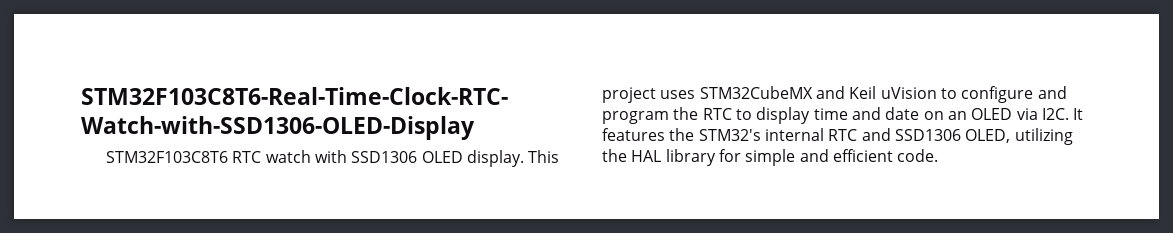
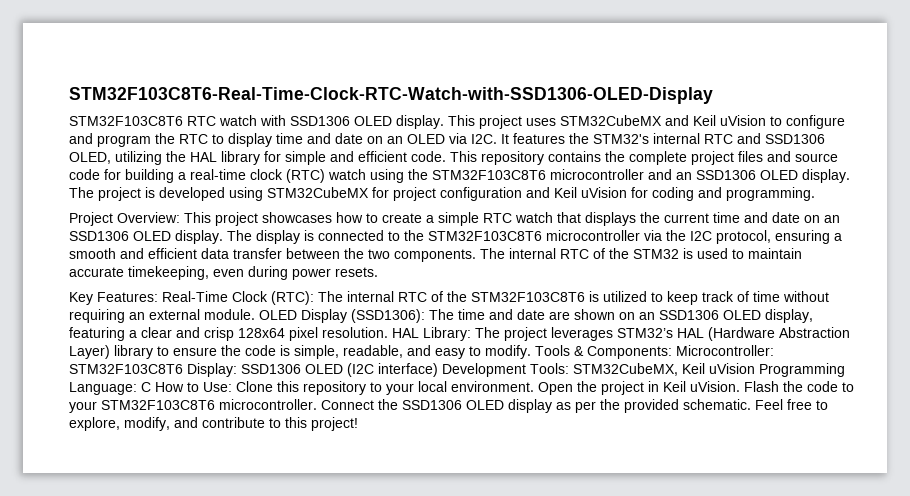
+ This repository contains the complete project files and source code for building a real-time clock (RTC) watch using the STM32F103C8T6 microcontroller and an SSD1306 OLED display. The project is developed using STM32CubeMX for project configuration and Keil uVision for coding and programming.
+ Project Overview: This project showcases how to create a simple RTC watch that displays the current time and date on an SSD1306 OLED display. The display is connected to the STM32F103C8T6 microcontroller via the I2C protocol, ensuring a smooth and efficient data transfer between the two components. The internal RTC of the STM32 is used to maintain accurate timekeeping, even during power resets.
+ Key Features: Real-Time Clock (RTC): The internal RTC of the STM32F103C8T6 is utilized to keep track of time without requiring an external module. OLED Display (SSD1306): The time and date are shown on an SSD1306 OLED display, featuring a clear and crisp 128x64 pixel resolution. HAL Library: The project leverages STM32’s HAL (Hardware Abstraction Layer) library to ensure the code is simple, readable, and easy to modify. Tools & Components: Microcontroller: STM32F103C8T6 Display: SSD1306 OLED (I2C interface) Development Tools: STM32CubeMX, Keil uVision Programming Language: C How to Use: Clone this repository to your local environment. Open the project in Keil uVision. Flash the code to your STM32F103C8T6 microcontroller. Connect the SSD1306 OLED display as per the provided schematic. Feel free to explore, modify, and contribute to this project!

